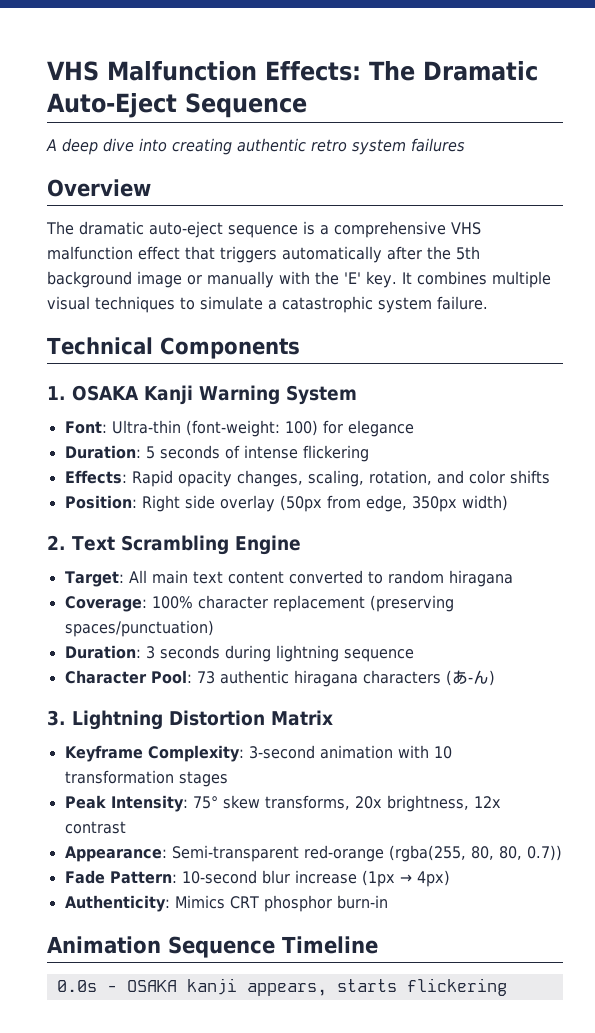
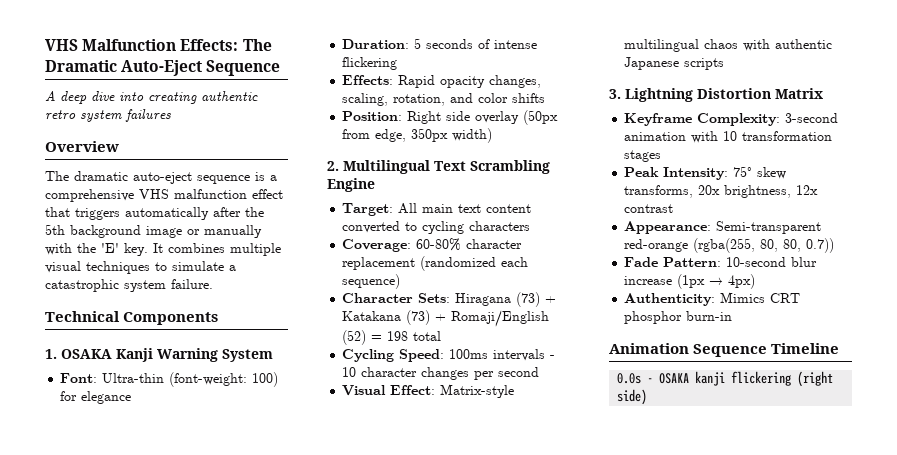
- 2. Text Scrambling Engine
+ 2. Multilingual Text Scrambling Engine
- Target: All main text content converted to random hiragana
+ Target: All main text content converted to cycling characters
- Coverage: 100% character replacement (preserving spaces/punctuation)
- Duration: 3 seconds during lightning sequence
- Character Pool: 73 authentic hiragana characters (あ-ん)
+ Coverage: 60-80% character replacement (randomized each sequence)
+ Character Sets: Hiragana (73) + Katakana (73) + Romaji/English (52) = 198 total
+ Cycling Speed: 100ms intervals - 10 character changes per second
+ Visual Effect: Matrix-style multilingual chaos with authentic Japanese scripts
- 0.0s - OSAKA kanji appears, starts flickering
+ 0.0s - OSAKA kanji flickering (right side)

